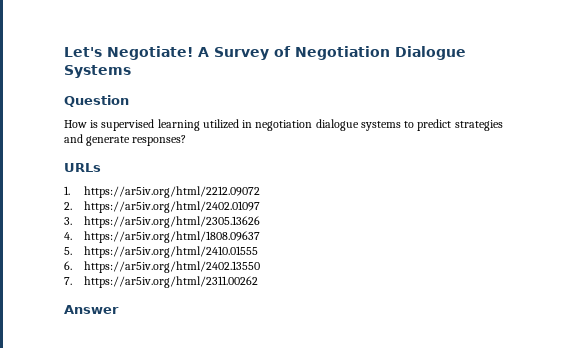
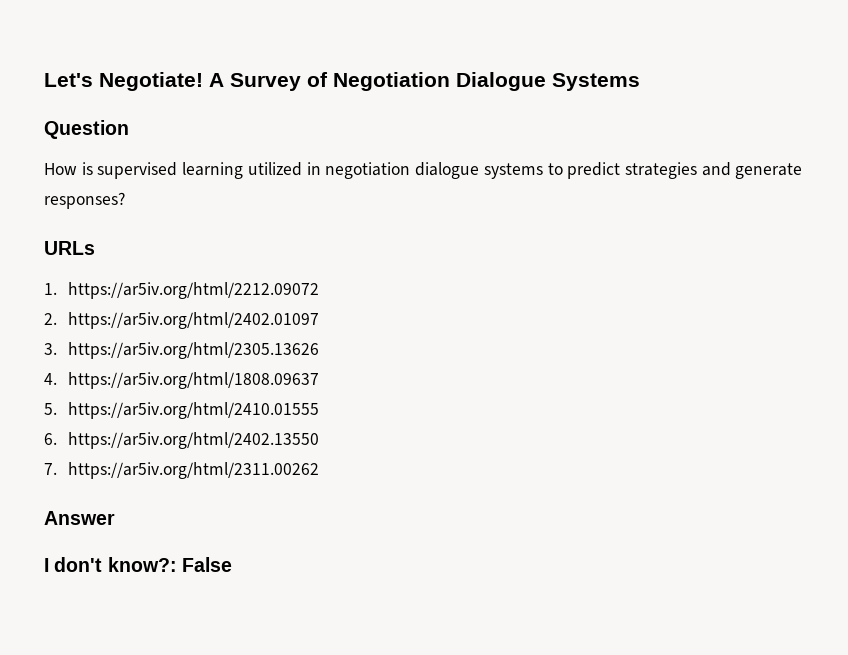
+ I don't know?: False

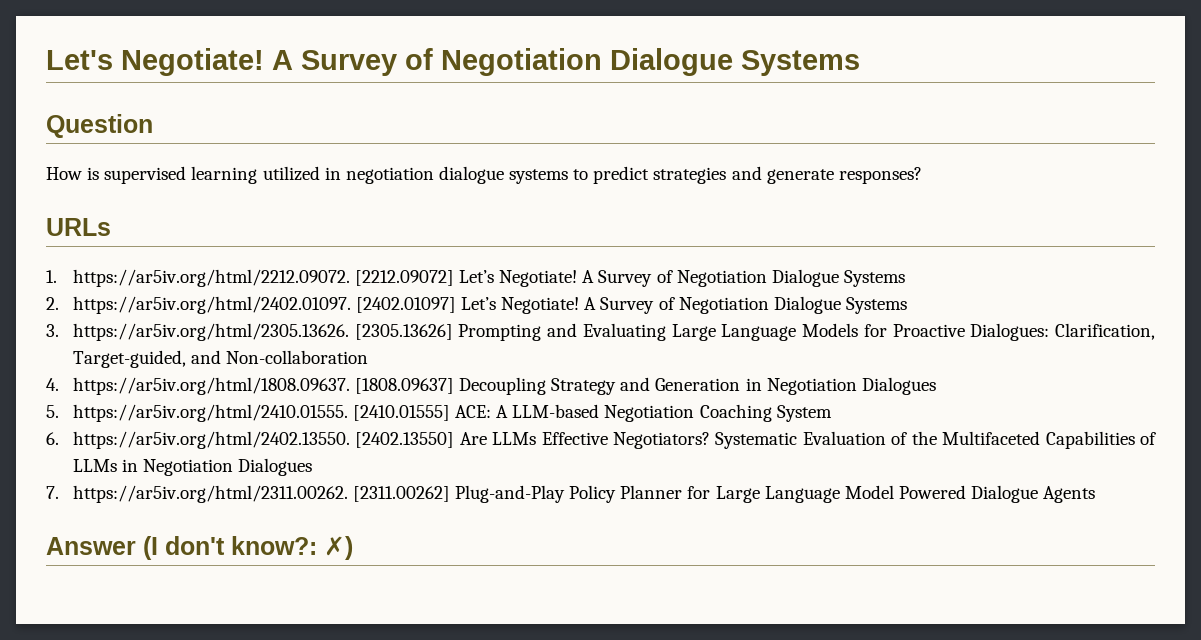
- 1. https://ar5iv.org/html/2212.09072
- 2. https://ar5iv.org/html/2402.01097
- 3. https://ar5iv.org/html/2305.13626
- 4. https://ar5iv.org/html/1808.09637
- 5. https://ar5iv.org/html/2410.01555
- 6. https://ar5iv.org/html/2402.13550
- 7. https://ar5iv.org/html/2311.00262
+ 1. https://ar5iv.org/html/2212.09072. [2212.09072] Let’s Negotiate! A Survey of Negotiation Dialogue Systems
+ 2. https://ar5iv.org/html/2402.01097. [2402.01097] Let’s Negotiate! A Survey of Negotiation Dialogue Systems
+ 3. https://ar5iv.org/html/2305.13626. [2305.13626] Prompting and Evaluating Large Language Models for Proactive Dialogues: Clarification, Target-guided, and Non-collaboration
+ 4. https://ar5iv.org/html/1808.09637. [1808.09637] Decoupling Strategy and Generation in Negotiation Dialogues
+ 5. https://ar5iv.org/html/2410.01555. [2410.01555] ACE: A LLM-based Negotiation Coaching System
+ 6. https://ar5iv.org/html/2402.13550. [2402.13550] Are LLMs Effective Negotiators? Systematic Evaluation of the Multifaceted Capabilities of LLMs in Negotiation Dialogues
+ 7. https://ar5iv.org/html/2311.00262. [2311.00262] Plug-and-Play Policy Planner for Large Language Model Powered Dialogue Agents
- Answer
- I don't know?: False
+ Answer (I don't know?: ✗)

